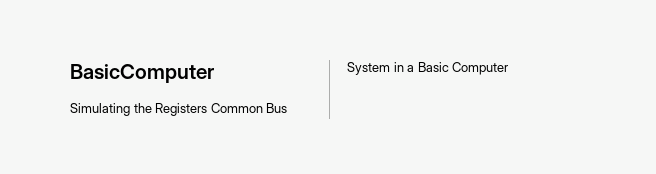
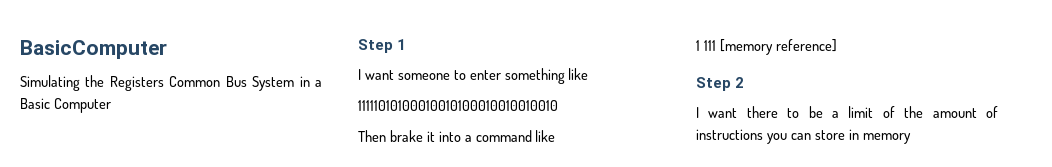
+ Step 1
+ I want someone to enter something like
+ 11111010100010010100010010010010
+ Then brake it into a command like
+ 1 111 [memory reference]
+ Step 2
+ I want there to be a limit of the amount of instructions you can store in memory

